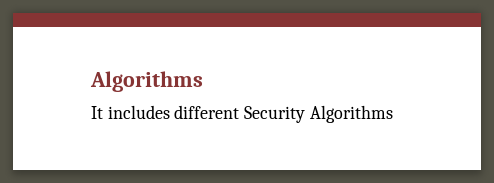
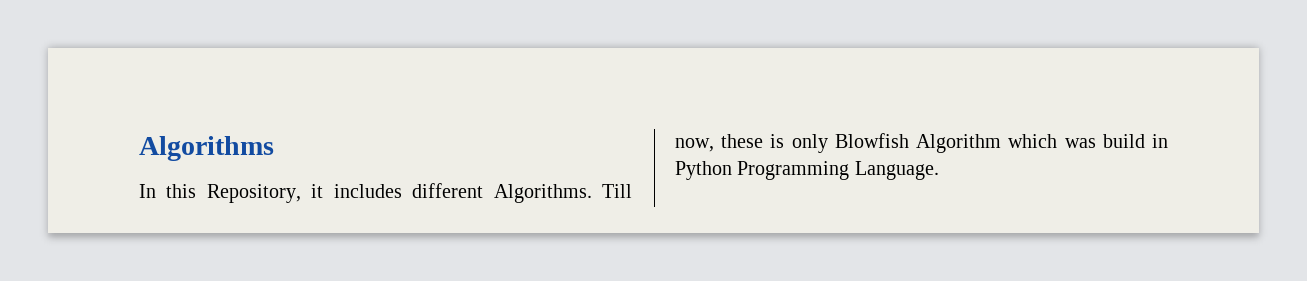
- It includes different Security Algorithms
+ In this Repository, it includes different Algorithms. Till now, these is only Blowfish Algorithm which was build in Python Programming Language.

